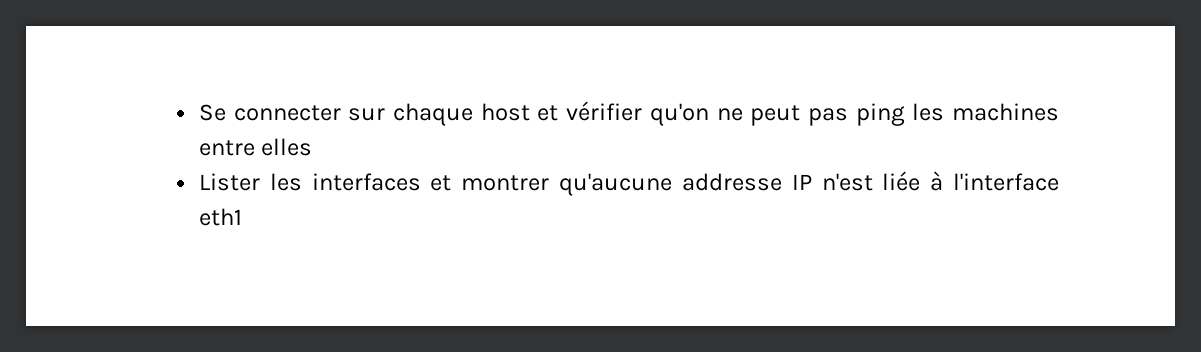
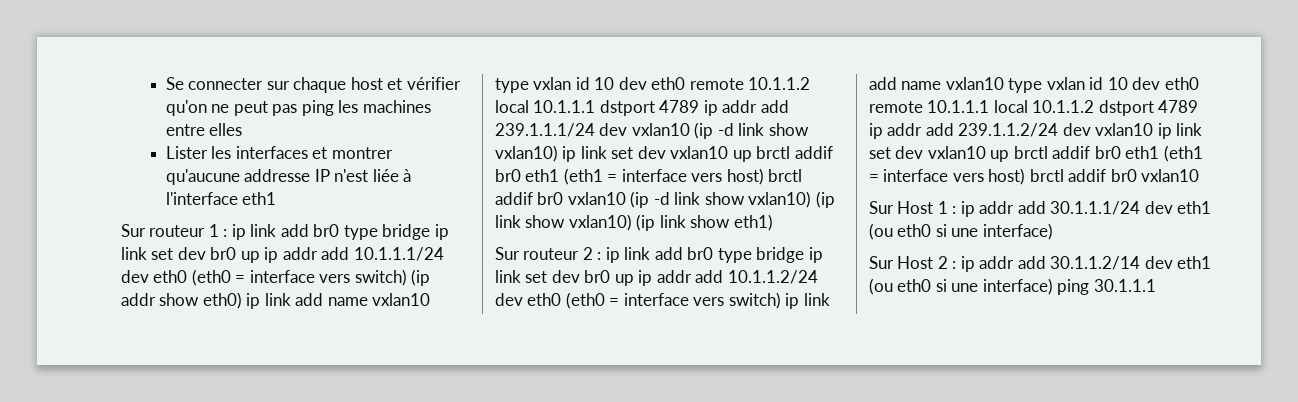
+ Sur routeur 1 : ip link add br0 type bridge ip link set dev br0 up ip addr add 10.1.1.1/24 dev eth0 (eth0 = interface vers switch) (ip addr show eth0) ip link add name vxlan10 type vxlan id 10 dev eth0 remote 10.1.1.2 local 10.1.1.1 dstport 4789 ip addr add 239.1.1.1/24 dev vxlan10 (ip -d link show vxlan10) ip link set dev vxlan10 up brctl addif br0 eth1 (eth1 = interface vers host) brctl addif br0 vxlan10 (ip -d link show vxlan10) (ip link show vxlan10) (ip link show eth1)
+ Sur routeur 2 : ip link add br0 type bridge ip link set dev br0 up ip addr add 10.1.1.2/24 dev eth0 (eth0 = interface vers switch) ip link add name vxlan10 type vxlan id 10 dev eth0 remote 10.1.1.1 local 10.1.1.2 dstport 4789 ip addr add 239.1.1.2/24 dev vxlan10 ip link set dev vxlan10 up brctl addif br0 eth1 (eth1 = interface vers host) brctl addif br0 vxlan10
+ Sur Host 1 : ip addr add 30.1.1.1/24 dev eth1 (ou eth0 si une interface)
+ Sur Host 2 : ip addr add 30.1.1.2/14 dev eth1 (ou eth0 si une interface) ping 30.1.1.1

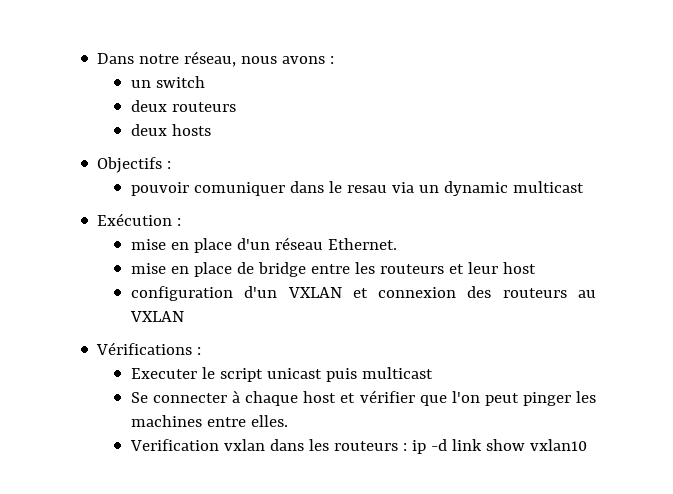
+ Dans notre réseau, nous avons :
+ un switch
+ deux routeurs
+ deux hosts
+ Objectifs :
+ pouvoir comuniquer dans le resau via un dynamic multicast
+ Exécution :
+ mise en place d'un réseau Ethernet.
+ mise en place de bridge entre les routeurs et leur host
+ configuration d'un VXLAN et connexion des routeurs au VXLAN
+ Vérifications :
+ Executer le script unicast puis multicast
- Se connecter sur chaque host et vérifier qu'on ne peut pas ping les machines entre elles
- Lister les interfaces et montrer qu'aucune addresse IP n'est liée à l'interface eth1
- Sur routeur 1 : ip link add br0 type bridge ip link set dev br0 up ip addr add 10.1.1.1/24 dev eth0 (eth0 = interface vers switch) (ip addr show eth0) ip link add name vxlan10 type vxlan id 10 dev eth0 remote 10.1.1.2 local 10.1.1.1 dstport 4789 ip addr add 239.1.1.1/24 dev vxlan10 (ip -d link show vxlan10) ip link set dev vxlan10 up brctl addif br0 eth1 (eth1 = interface vers host) brctl addif br0 vxlan10 (ip -d link show vxlan10) (ip link show vxlan10) (ip link show eth1)
- Sur routeur 2 : ip link add br0 type bridge ip link set dev br0 up ip addr add 10.1.1.2/24 dev eth0 (eth0 = interface vers switch) ip link add name vxlan10 type vxlan id 10 dev eth0 remote 10.1.1.1 local 10.1.1.2 dstport 4789 ip addr add 239.1.1.2/24 dev vxlan10 ip link set dev vxlan10 up brctl addif br0 eth1 (eth1 = interface vers host) brctl addif br0 vxlan10
- Sur Host 1 : ip addr add 30.1.1.1/24 dev eth1 (ou eth0 si une interface)
- Sur Host 2 : ip addr add 30.1.1.2/14 dev eth1 (ou eth0 si une interface) ping 30.1.1.1
+ Se connecter à chaque host et vérifier que l'on peut pinger les machines entre elles.
+ Verification vxlan dans les routeurs : ip -d link show vxlan10

